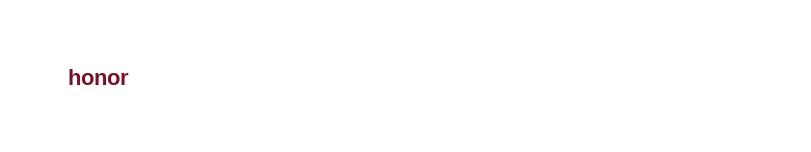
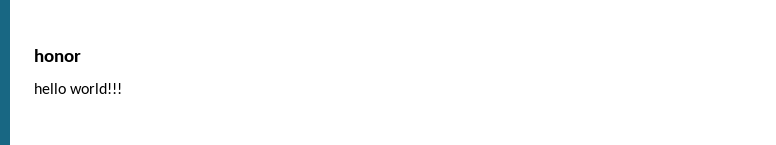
+ hello world!!!

